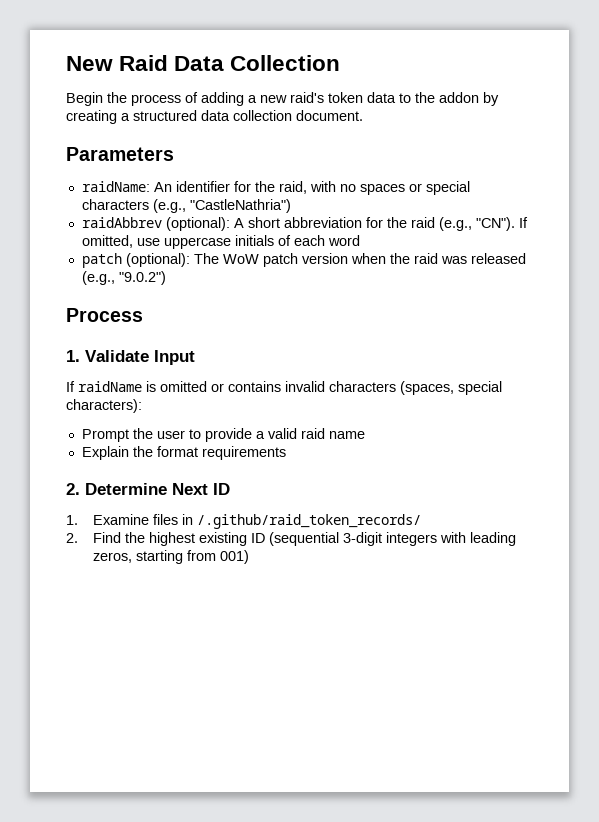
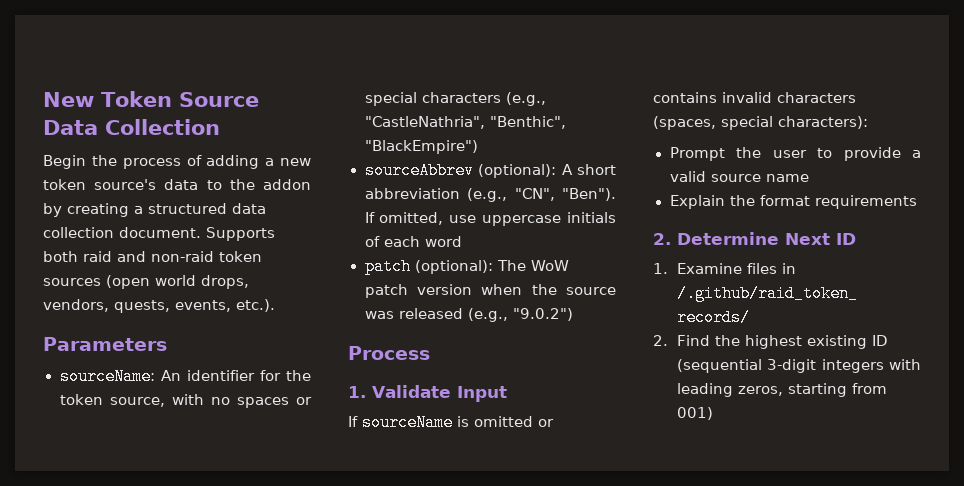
- New Raid Data Collection
+ New Token Source Data Collection
- Begin the process of adding a new raid's token data to the addon by creating a structured data collection document.
+ Begin the process of adding a new token source's data to the addon by creating a structured data collection document. Supports both raid and non-raid token sources (open world drops, vendors, quests, events, etc.).
- raidName: An identifier for the raid, with no spaces or special characters (e.g., "CastleNathria")
- raidAbbrev (optional): A short abbreviation for the raid (e.g., "CN").
+ sourceName: An identifier for the token source, with no spaces or special characters (e.g., "CastleNathria", "Benthic", "BlackEmpire")
+ sourceAbbrev (optional): A short abbreviation (e.g., "CN", "Ben").
- patch (optional): The WoW patch version when the raid was released (e.g., "9.0.2")
+ patch (optional): The WoW patch version when the source was released (e.g., "9.0.2")
- If raidName is omitted or contains invalid characters (spaces, special characters):
+ If sourceName is omitted or contains invalid characters (spaces, special characters):
- Prompt the user to provide a valid raid name
+ Prompt the user to provide a valid source name

